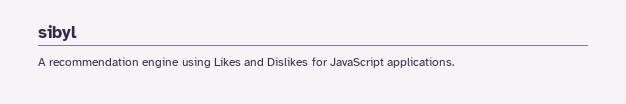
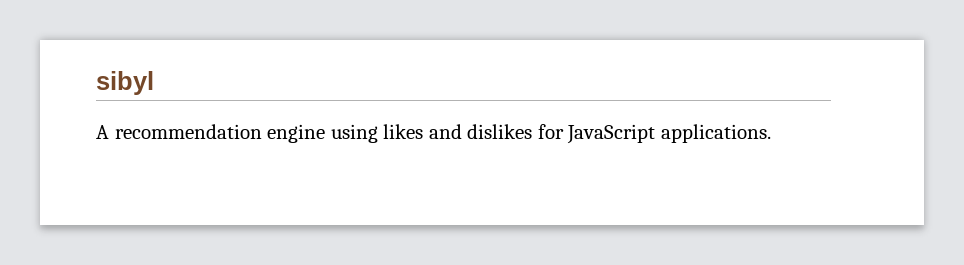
- A recommendation engine using Likes and Dislikes for JavaScript applications.
+ A recommendation engine using likes and dislikes for JavaScript applications.

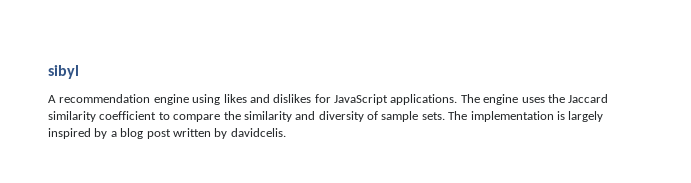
+ The engine uses the Jaccard similarity coefficient to compare the similarity and diversity of sample sets. The implementation is largely inspired by a blog post written by davidcelis.

